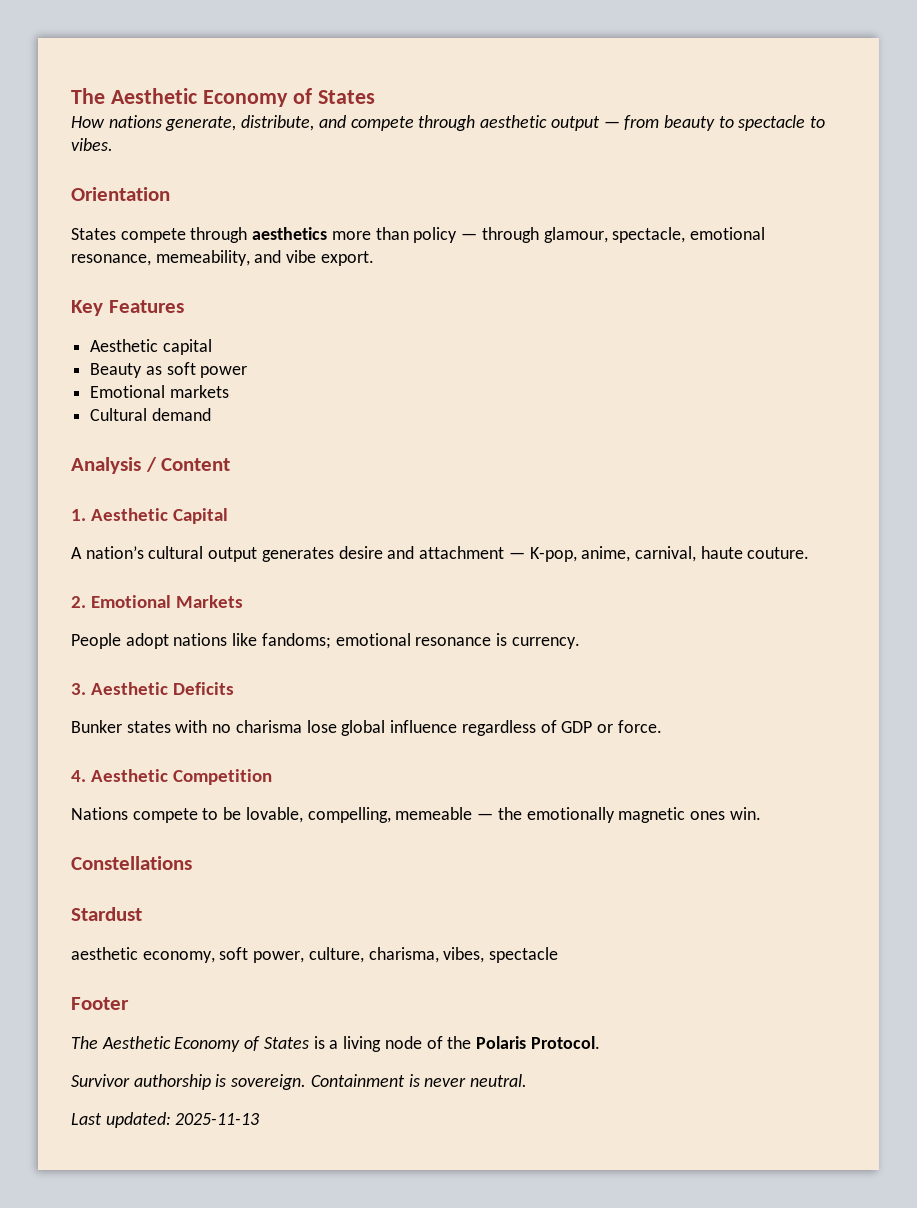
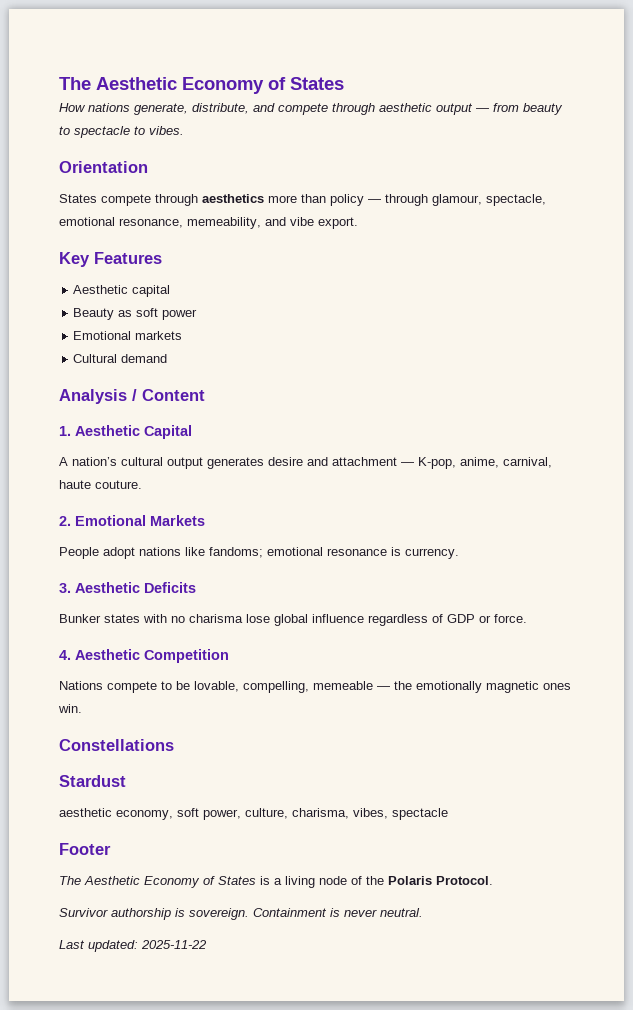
- Last updated: 2025-11-13
+ Last updated: 2025-11-22

